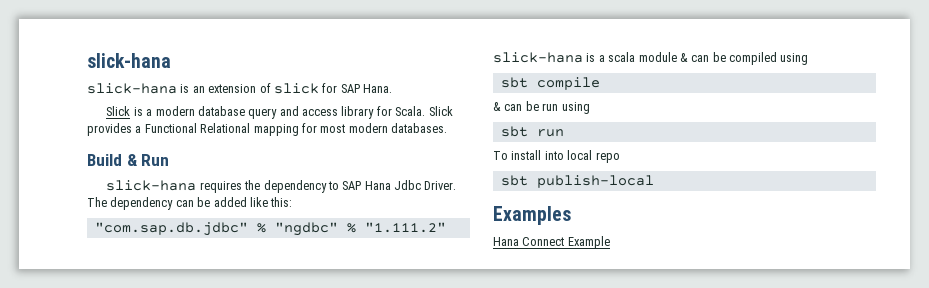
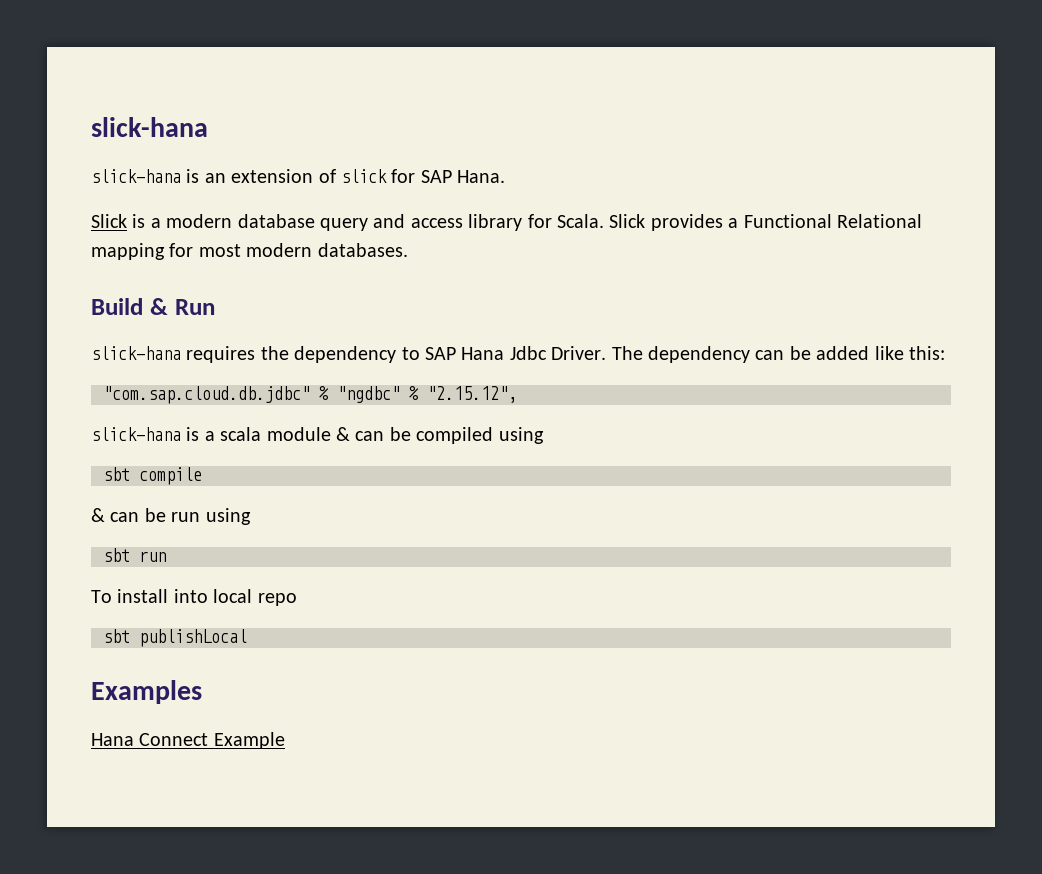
- "com.sap.db.jdbc" % "ngdbc" % "1.111.2"
+ "com.sap.cloud.db.jdbc" % "ngdbc" % "2.15.12",
- sbt publish-local
+ sbt publishLocal

